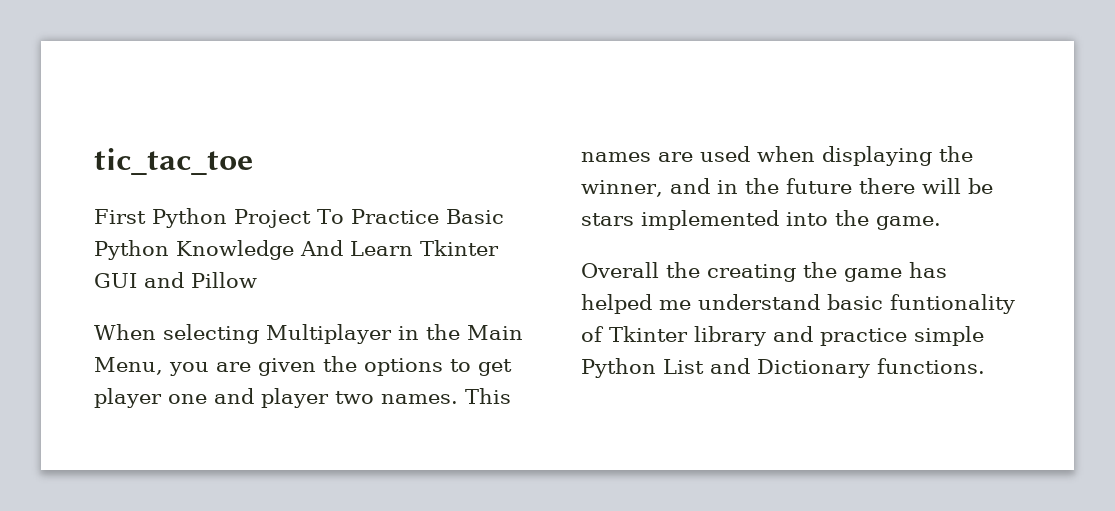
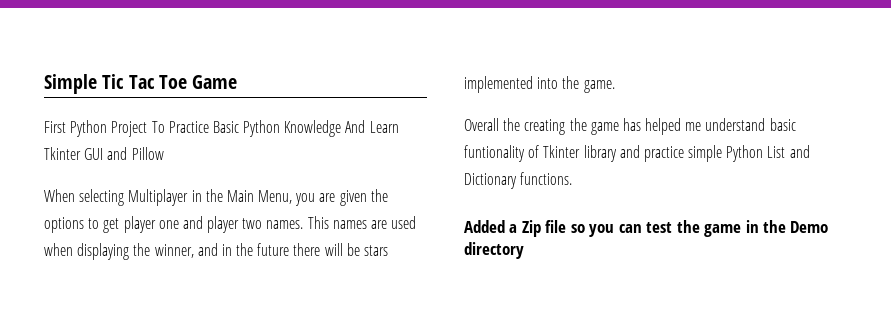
- tic_tac_toe
+ Simple Tic Tac Toe Game
+ Added a Zip file so you can test the game in the Demo directory

